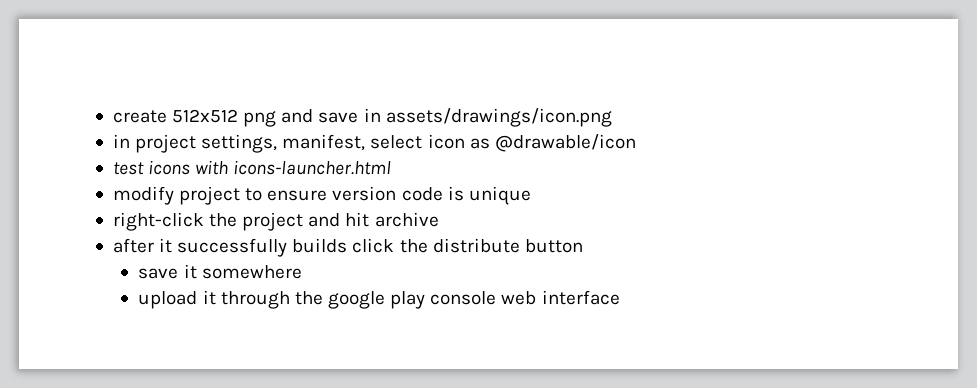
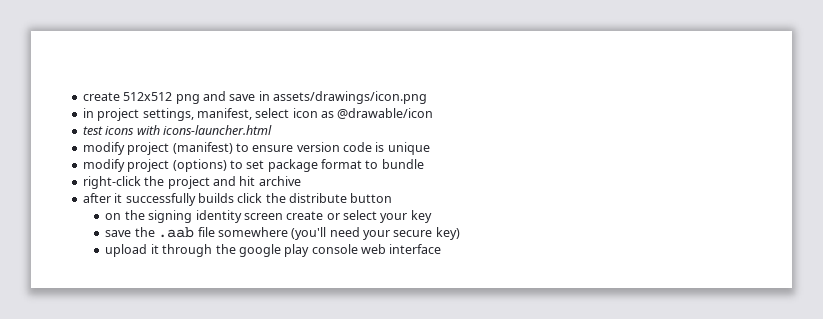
- modify project to ensure version code is unique
+ modify project (manifest) to ensure version code is unique
+ modify project (options) to set package format to bundle
- save it somewhere
+ on the signing identity screen create or select your key
+ save the .aab file somewhere (you'll need your secure key)

